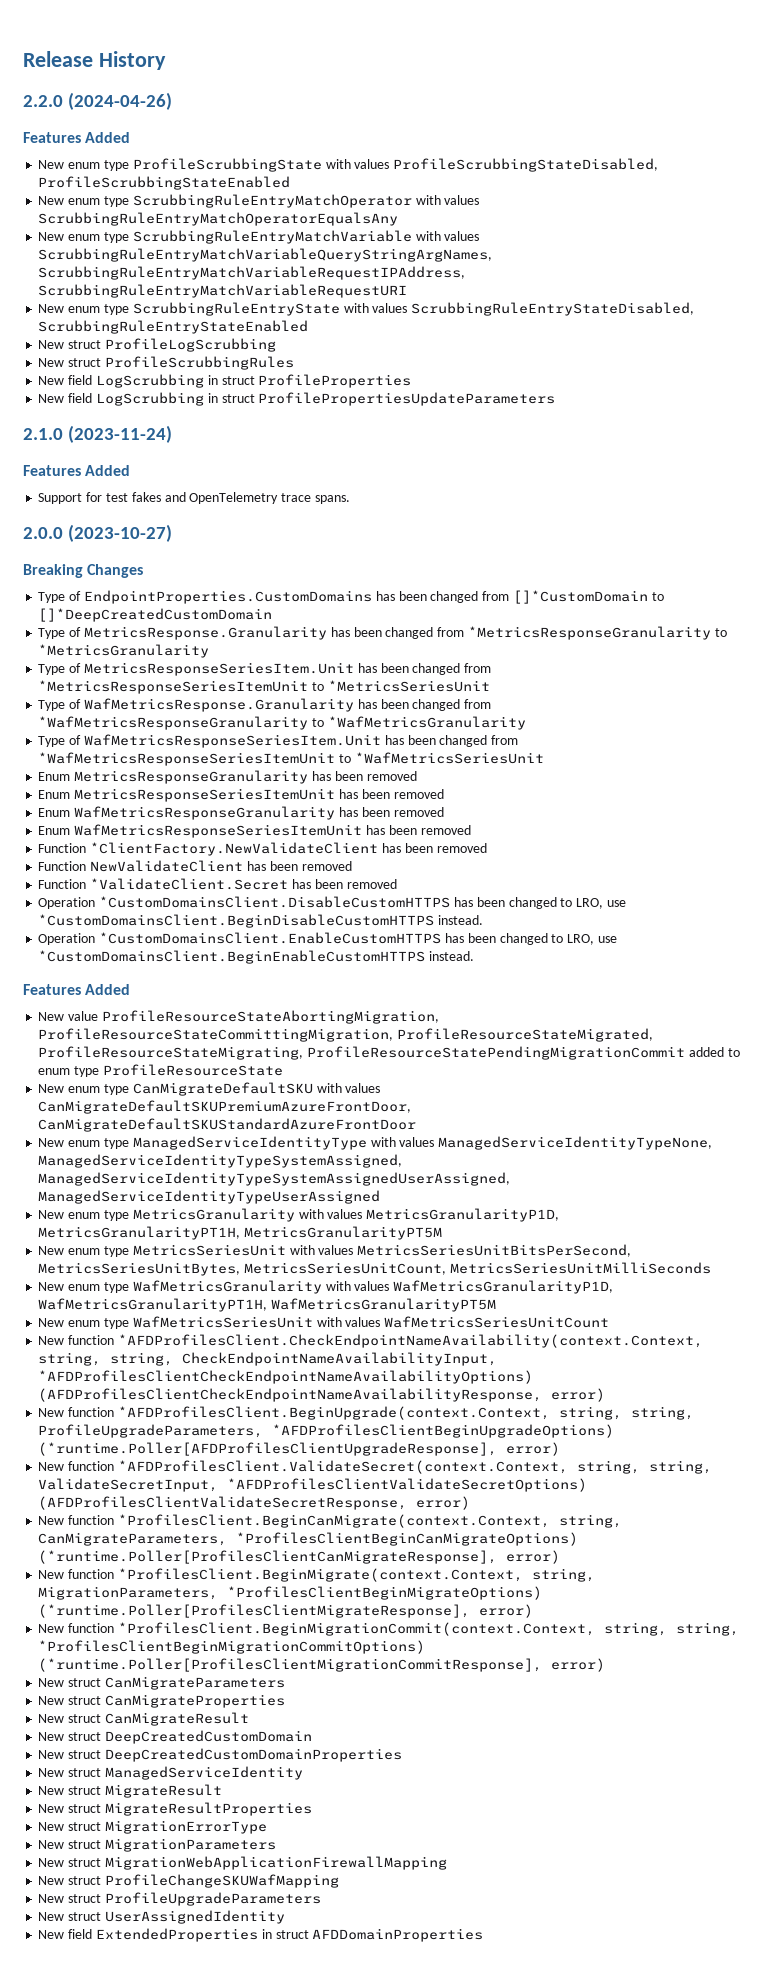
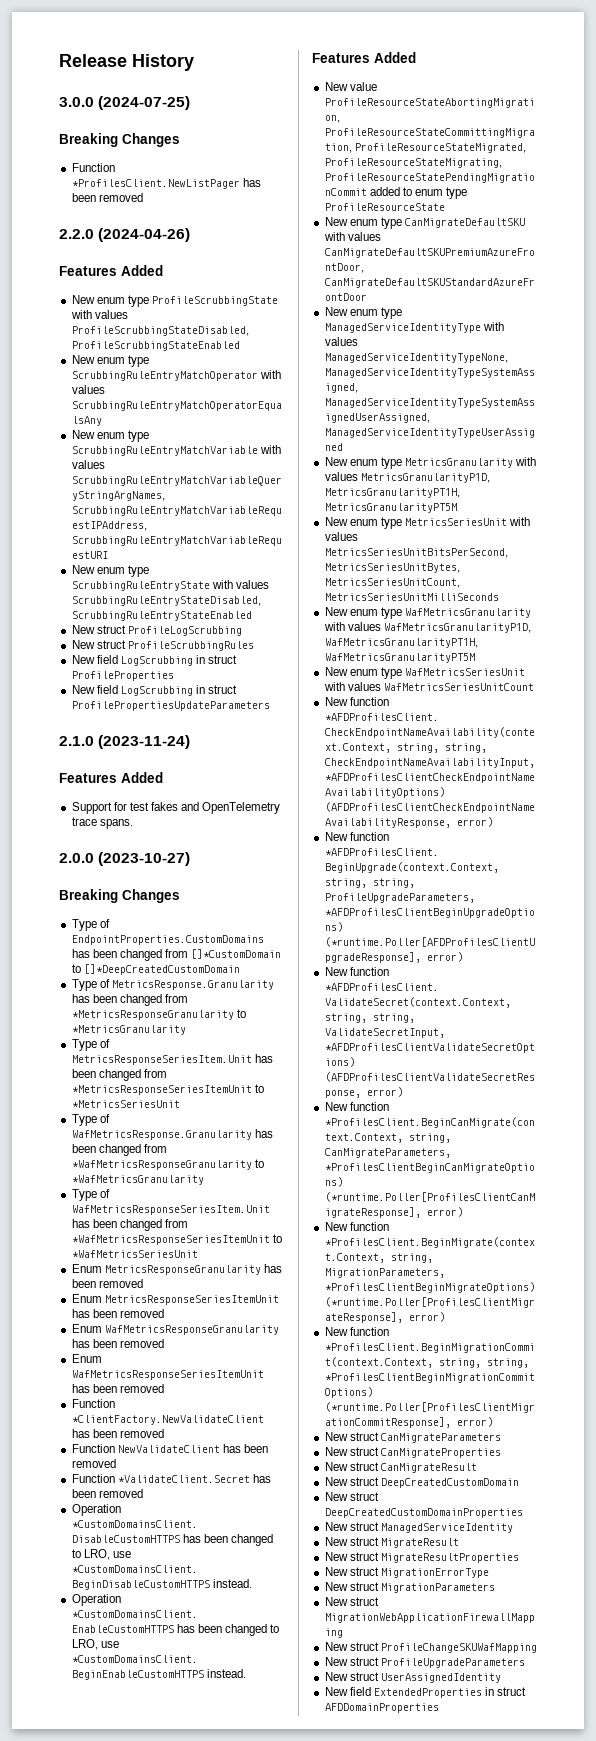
+ 3.0.0 (2024-07-25)
+ Breaking Changes
+ Function *ProfilesClient.NewListPager has been removed

